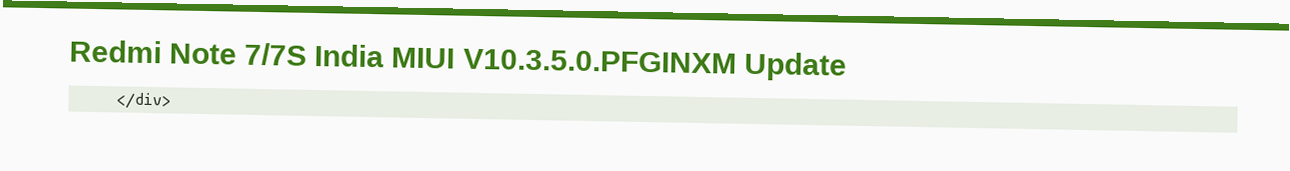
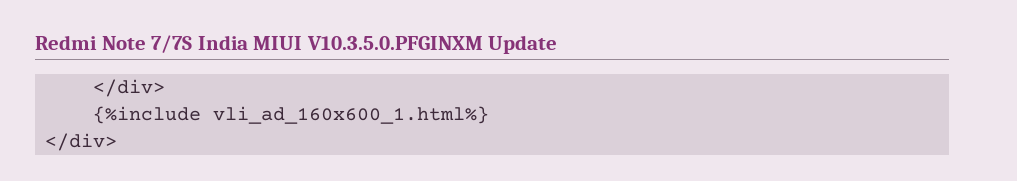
+ {%include vli_ad_160x600_1.html%}
+ </div>

